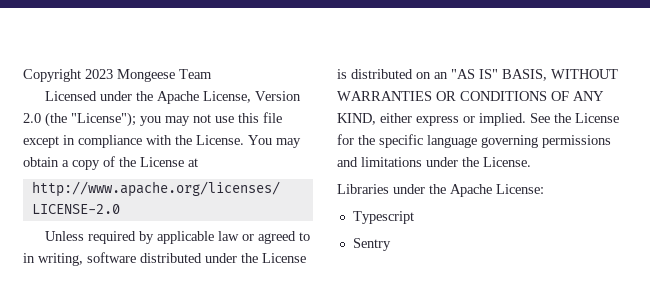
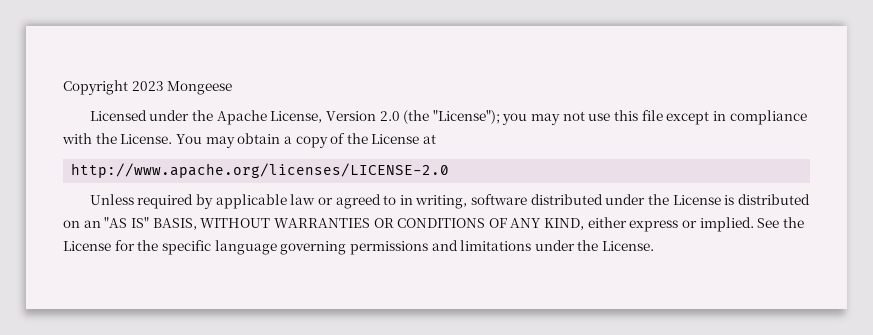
- Copyright 2023 Mongeese Team
+ Copyright 2023 Mongeese
- Libraries under the Apache License:
- Typescript
- Sentry

